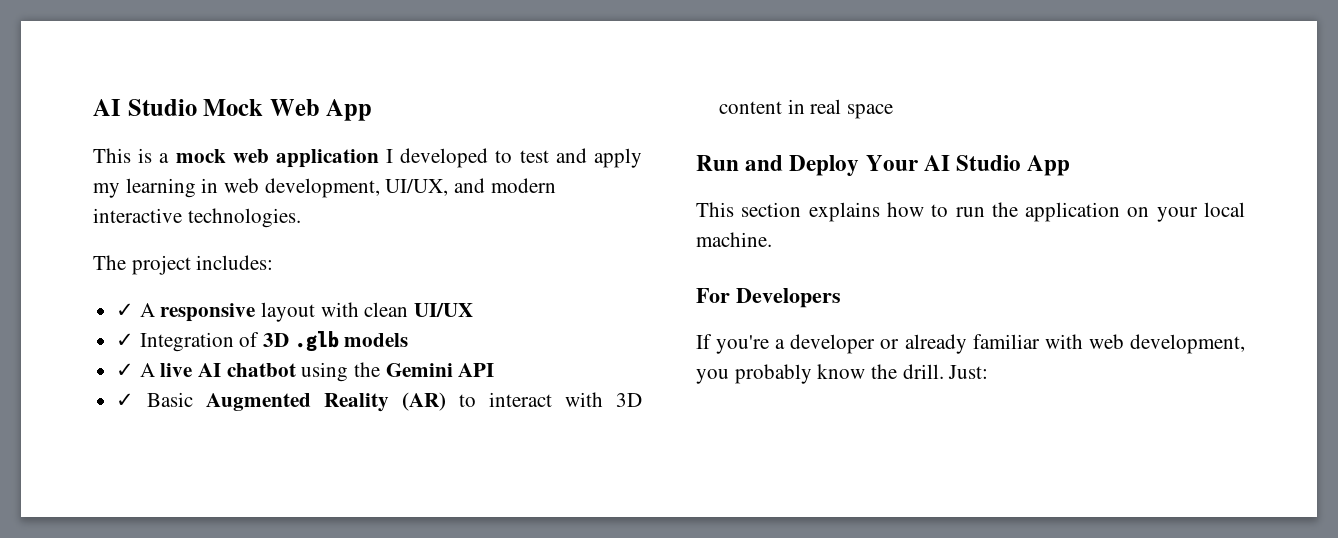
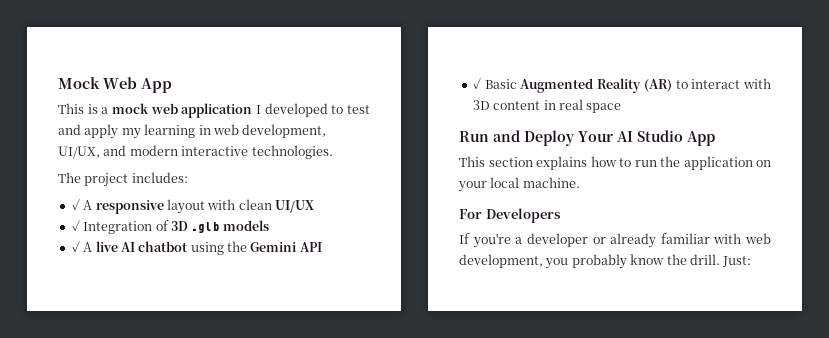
- AI Studio Mock Web App
+ Mock Web App

